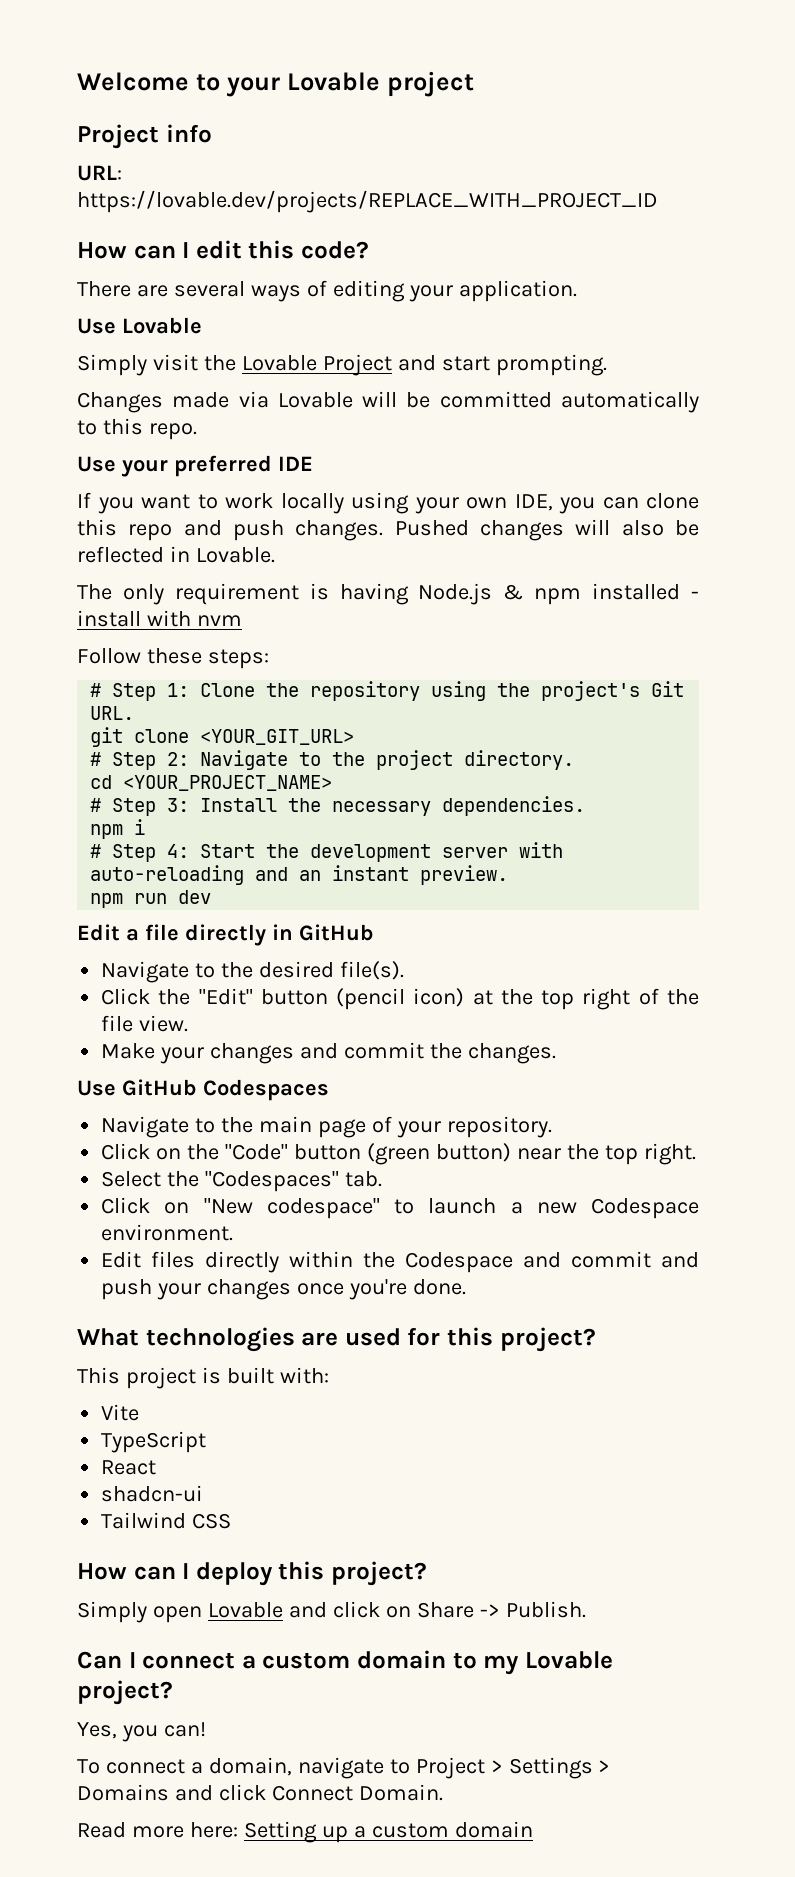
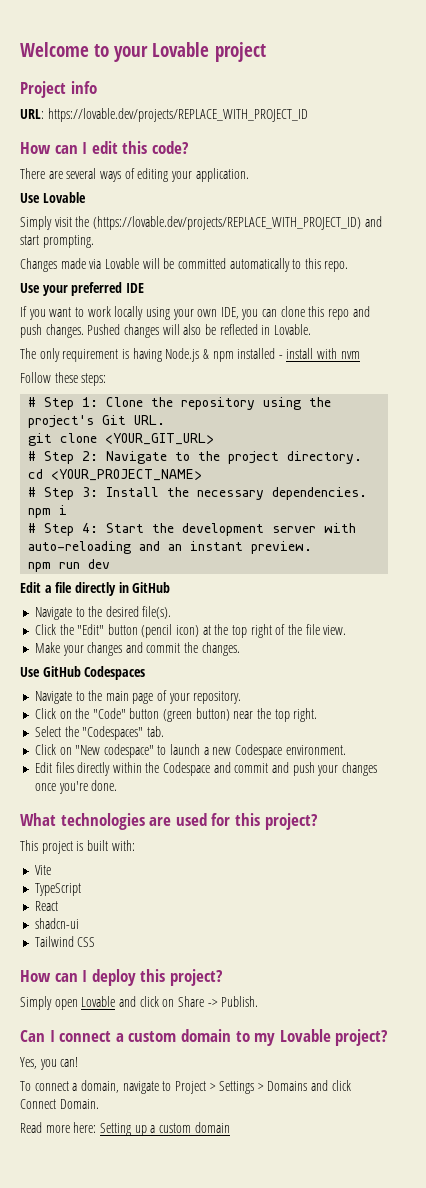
- Simply visit the Lovable Project and start prompting.
+ Simply visit the (https://lovable.dev/projects/REPLACE_WITH_PROJECT_ID) and start prompting.

